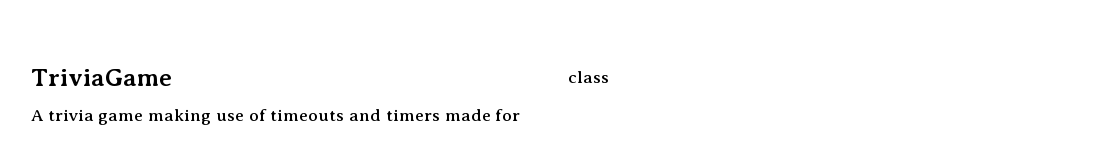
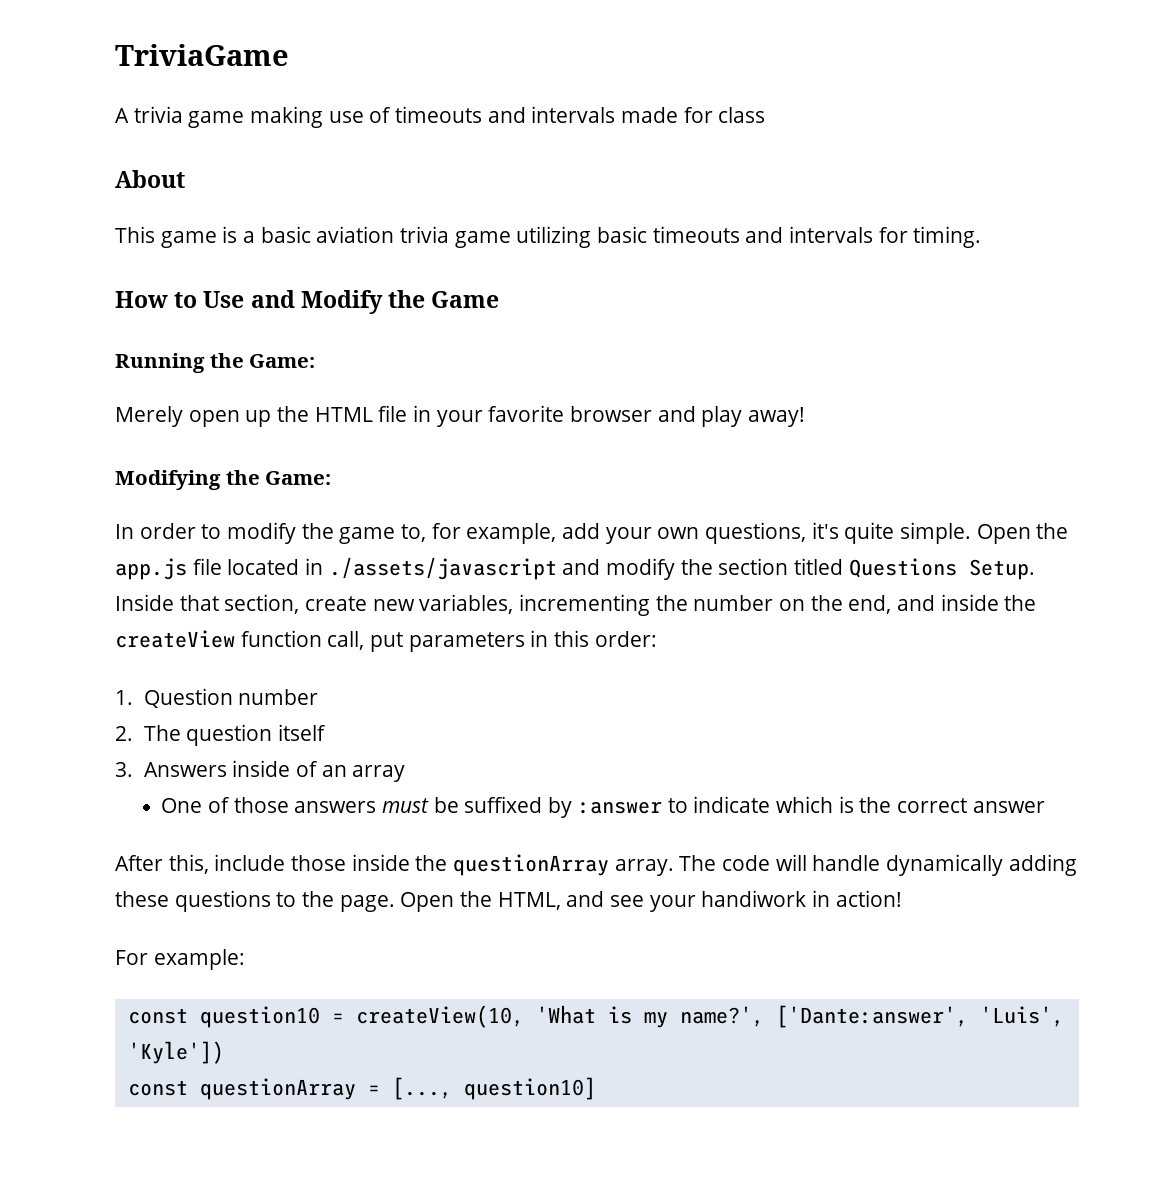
- A trivia game making use of timeouts and timers made for class
+ A trivia game making use of timeouts and intervals made for class
+ About
+ This game is a basic aviation trivia game utilizing basic timeouts and intervals for timing.
+ How to Use and Modify the Game
+ Running the Game:
+ Merely open up the HTML file in your favorite browser and play away!
+ Modifying the Game:
+ In order to modify the game to, for example, add your own questions, it's quite simple. Open the app.js file located in ./assets/javascript and modify the section titled Questions Setup. Inside that section, create new variables, incrementing the number on the end, and inside the createView function call, put parameters in this order:
+ 1. Question number
+ 2. The question itself
+ 3. Answers inside of an array
+ One of those answers must be suffixed by :answer to indicate which is the correct answer
+ After this, include those inside the questionArray array. The code will handle dynamically adding these questions to the page. Open the HTML, and see your handiwork in action!
+ For example:
+ const question10 = createView(10, 'What is my name?', ['Dante:answer', 'Luis', 'Kyle'])
+ const questionArray = [..., question10]

